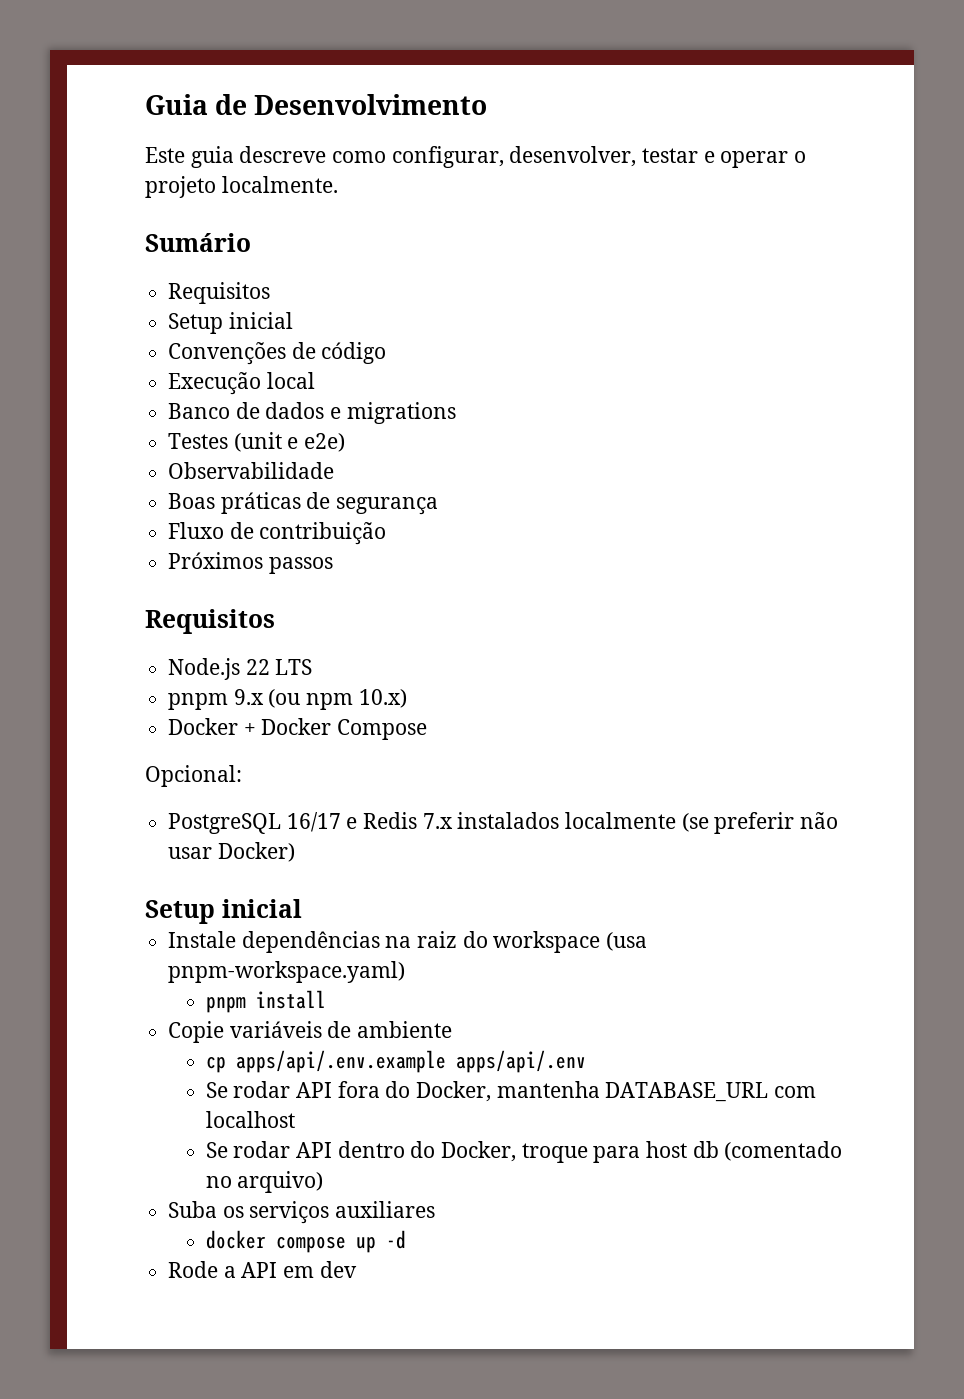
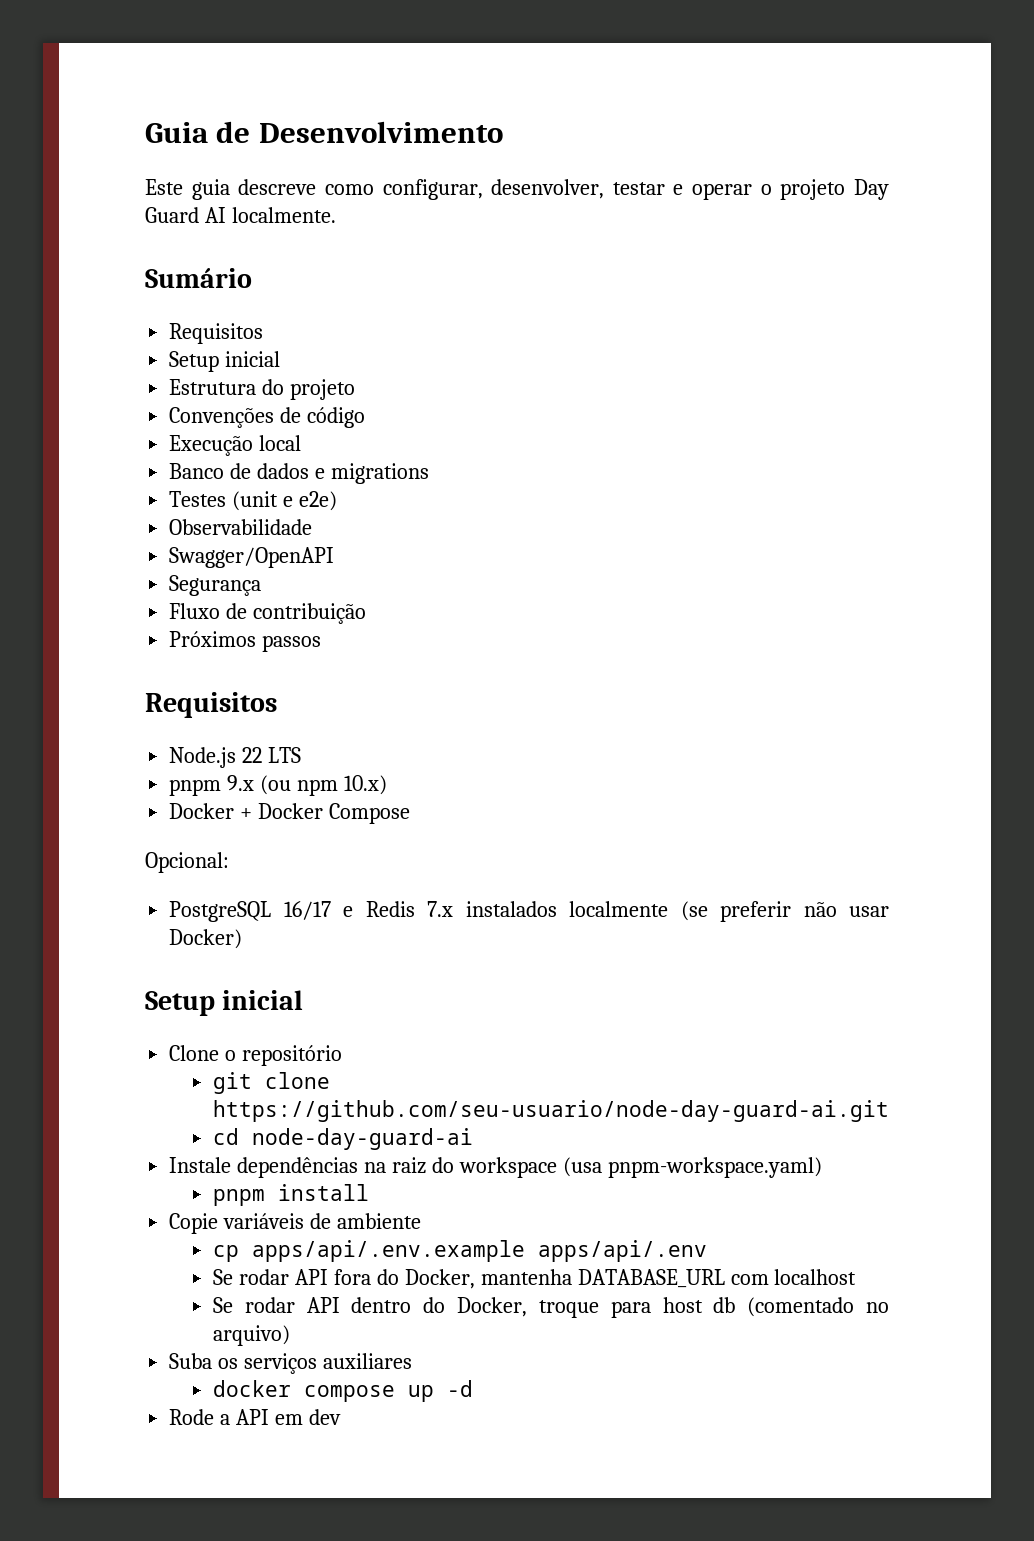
- Este guia descreve como configurar, desenvolver, testar e operar o projeto localmente.
+ Este guia descreve como configurar, desenvolver, testar e operar o projeto Day Guard AI localmente.
+ Estrutura do projeto
- Boas práticas de segurança
+ Swagger/OpenAPI
+ Segurança
+ Clone o repositório
+ git clone https://github.com/seu-usuario/node-day-guard-ai.git
+ cd node-day-guard-ai

